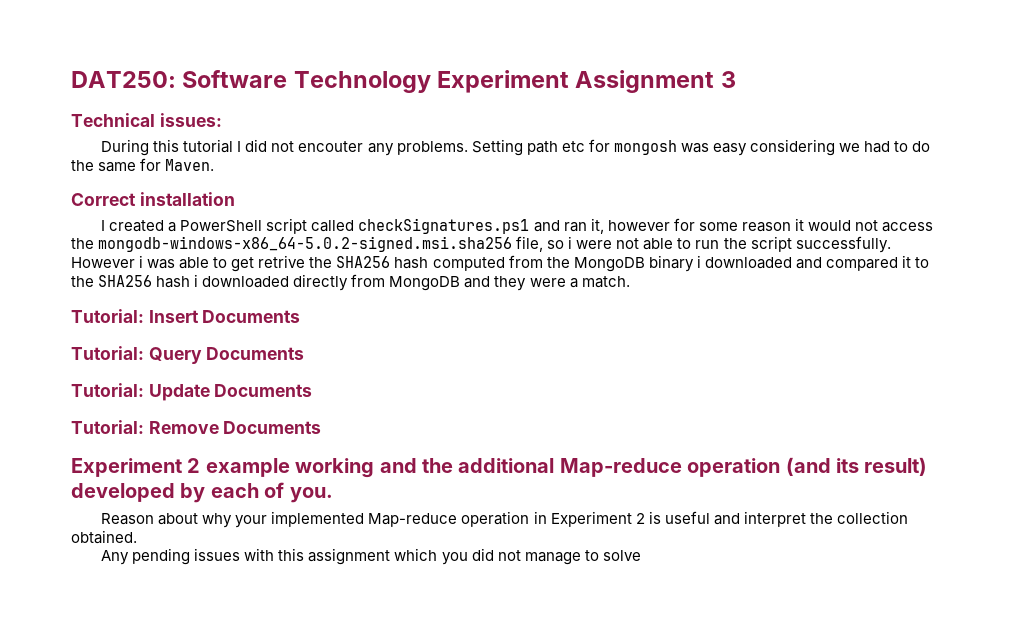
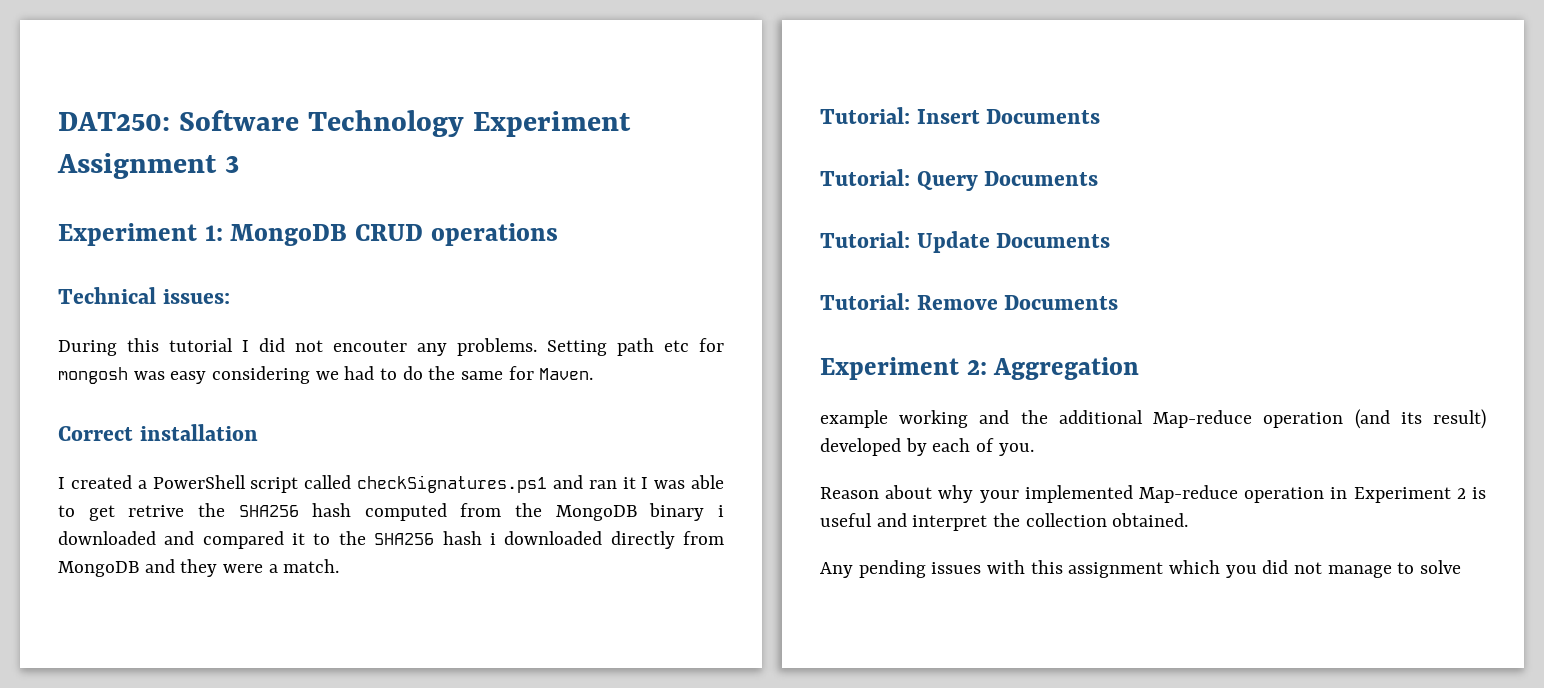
+ Experiment 1: MongoDB CRUD operations
- I created a PowerShell script called checkSignatures.ps1 and ran it, however for some reason it would not access the mongodb-windows-x86_64-5.0.2-signed.msi.sha256 file, so i were not able to run the script successfully. However i was able to get retrive the SHA256 hash computed from the MongoDB binary i downloaded and compared it to the SHA256 hash i downloaded directly from MongoDB and they were a match.
+ I created a PowerShell script called checkSignatures.ps1 and ran it I was able to get retrive the SHA256 hash computed from the MongoDB binary i downloaded and compared it to the SHA256 hash i downloaded directly from MongoDB and they were a match.
- Experiment 2 example working and the additional Map-reduce operation (and its result) developed by each of you.
+ Experiment 2: Aggregation
+ example working and the additional Map-reduce operation (and its result) developed by each of you.

